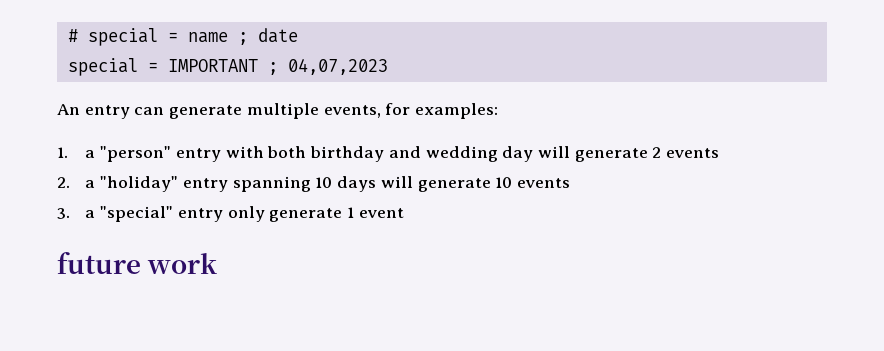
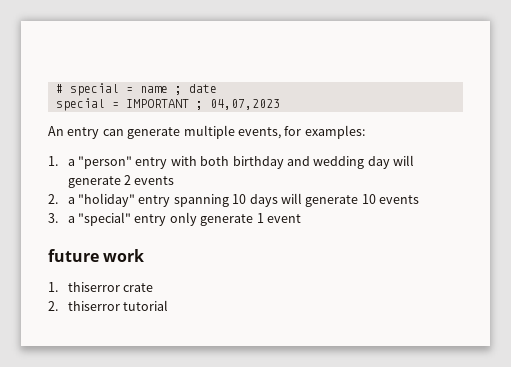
+ 1. thiserror crate
+ 2. thiserror tutorial

